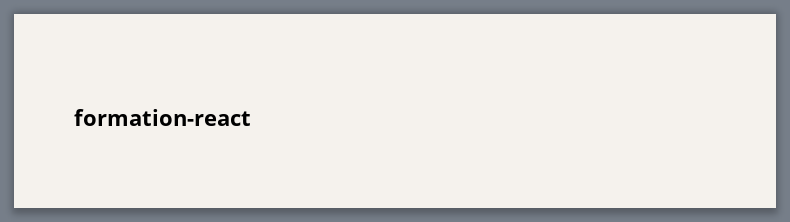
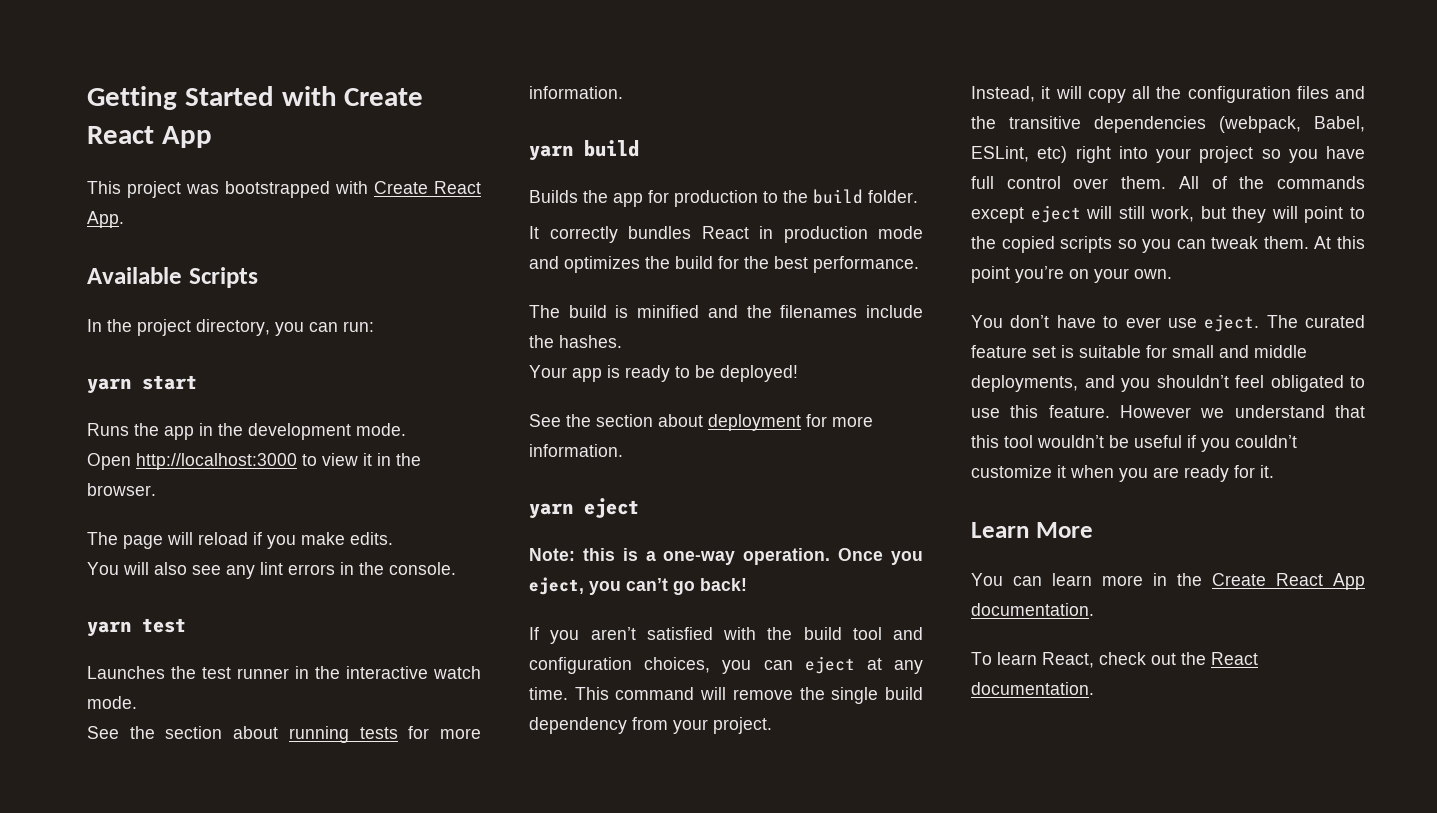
- formation-react
+ Getting Started with Create React App
+ This project was bootstrapped with Create React App.
+ Available Scripts
+ In the project directory, you can run:
+ yarn start
+ Runs the app in the development mode.
+ Open http://localhost:3000 to view it in the browser.
+ The page will reload if you make edits.
+ You will also see any lint errors in the console.
+ yarn test
+ Launches the test runner in the interactive watch mode.
+ See the section about running tests for more information.
+ yarn build
+ Builds the app for production to the build folder.
+ It correctly bundles React in production mode and optimizes the build for the best performance.
+ The build is minified and the filenames include the hashes.
+ Your app is ready to be deployed!
+ See the section about deployment for more information.
+ yarn eject
+ Note: this is a one-way operation. Once you eject, you can’t go back!
+ If you aren’t satisfied with the build tool and configuration choices, you can eject at any time. This command will remove the single build dependency from your project.
+ Instead, it will copy all the configuration files and the transitive dependencies (webpack, Babel, ESLint, etc) right into your project so you have full control over them. All of the commands except eject will still work, but they will point to the copied scripts so you can tweak them. At this point you’re on your own.
+ You don’t have to ever use eject. The curated feature set is suitable for small and middle deployments, and you shouldn’t feel obligated to use this feature. However we understand that this tool wouldn’t be useful if you couldn’t customize it when you are ready for it.
+ Learn More
+ You can learn more in the Create React App documentation.
+ To learn React, check out the React documentation.

